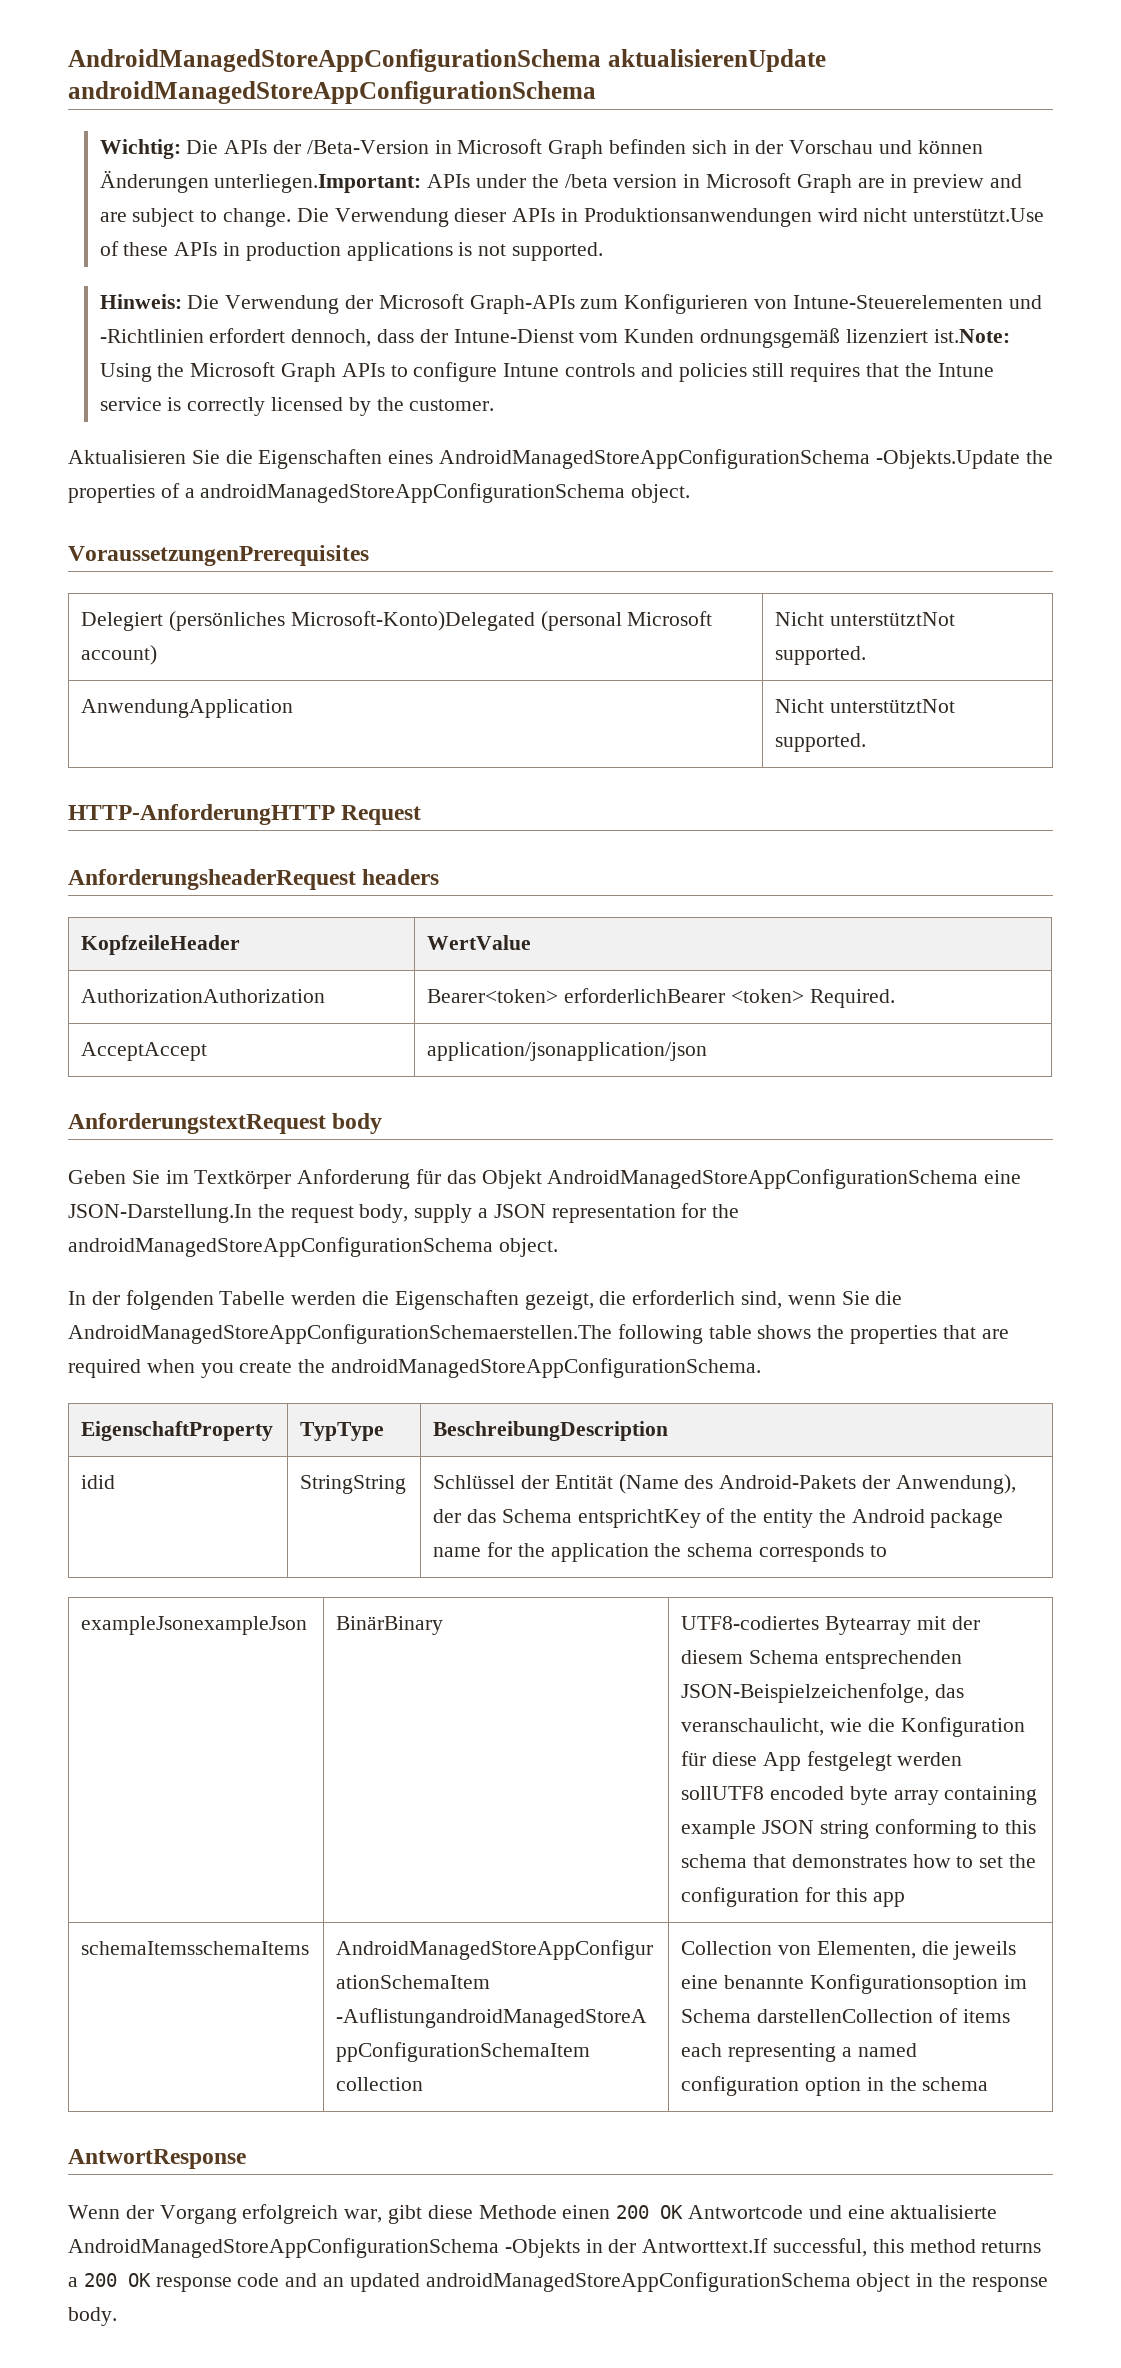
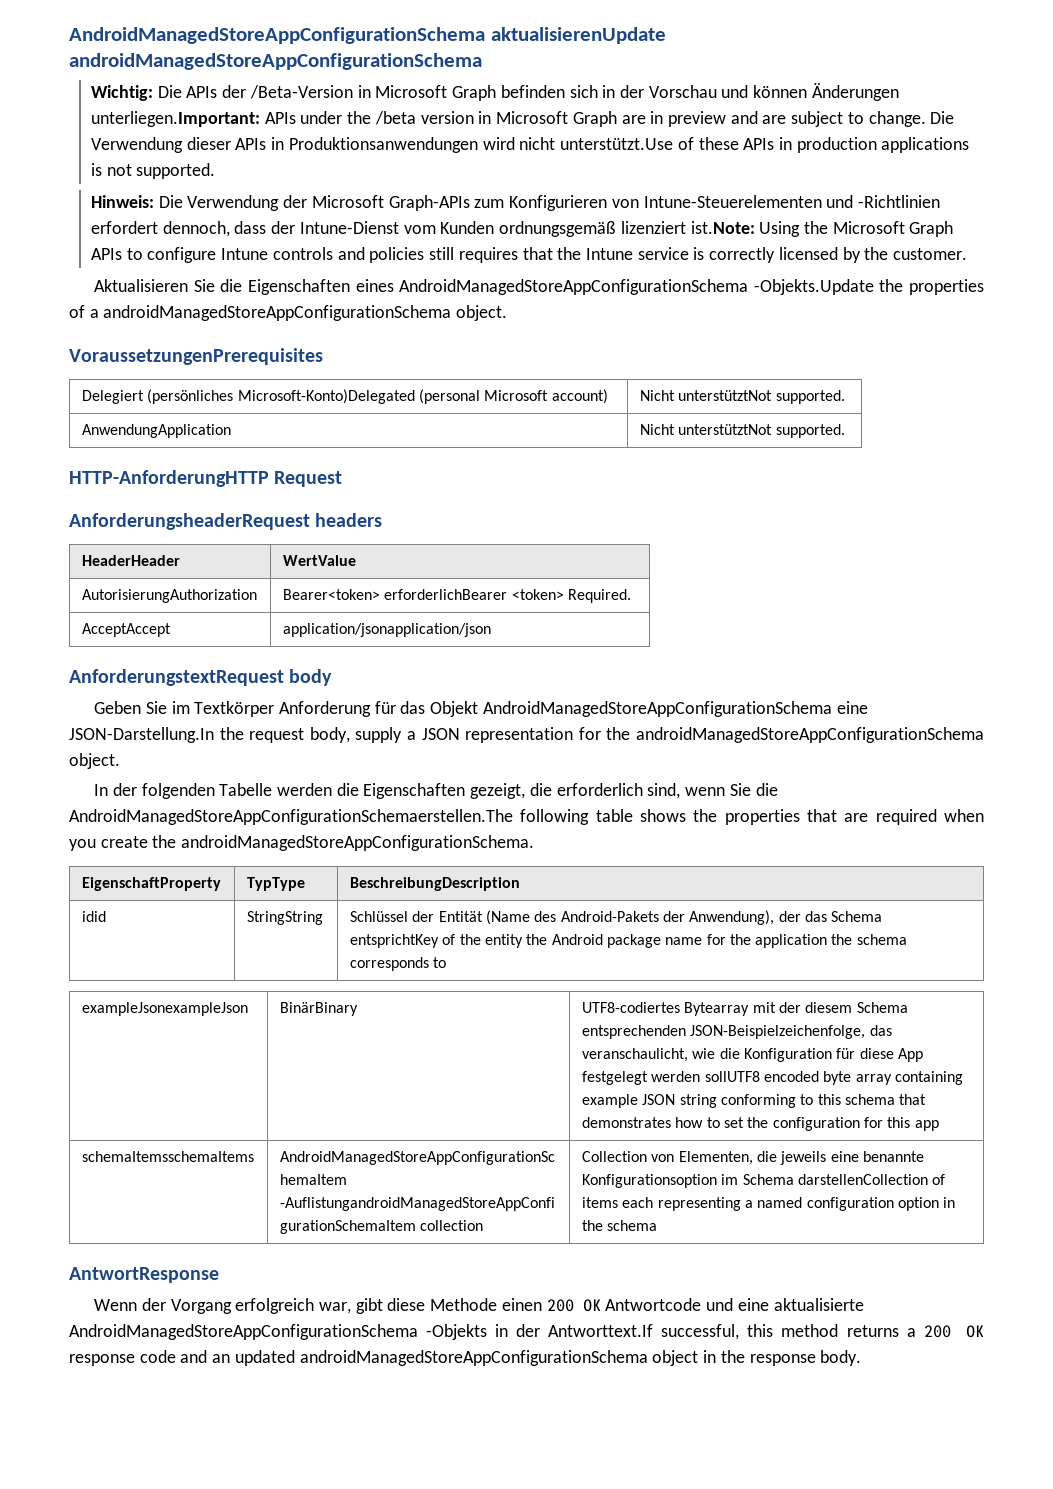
- KopfzeileHeader | WertValue
+ HeaderHeader | WertValue
- AuthorizationAuthorization | Bearer<token> erforderlichBearer <token> Required.
+ AutorisierungAuthorization | Bearer<token> erforderlichBearer <token> Required.

